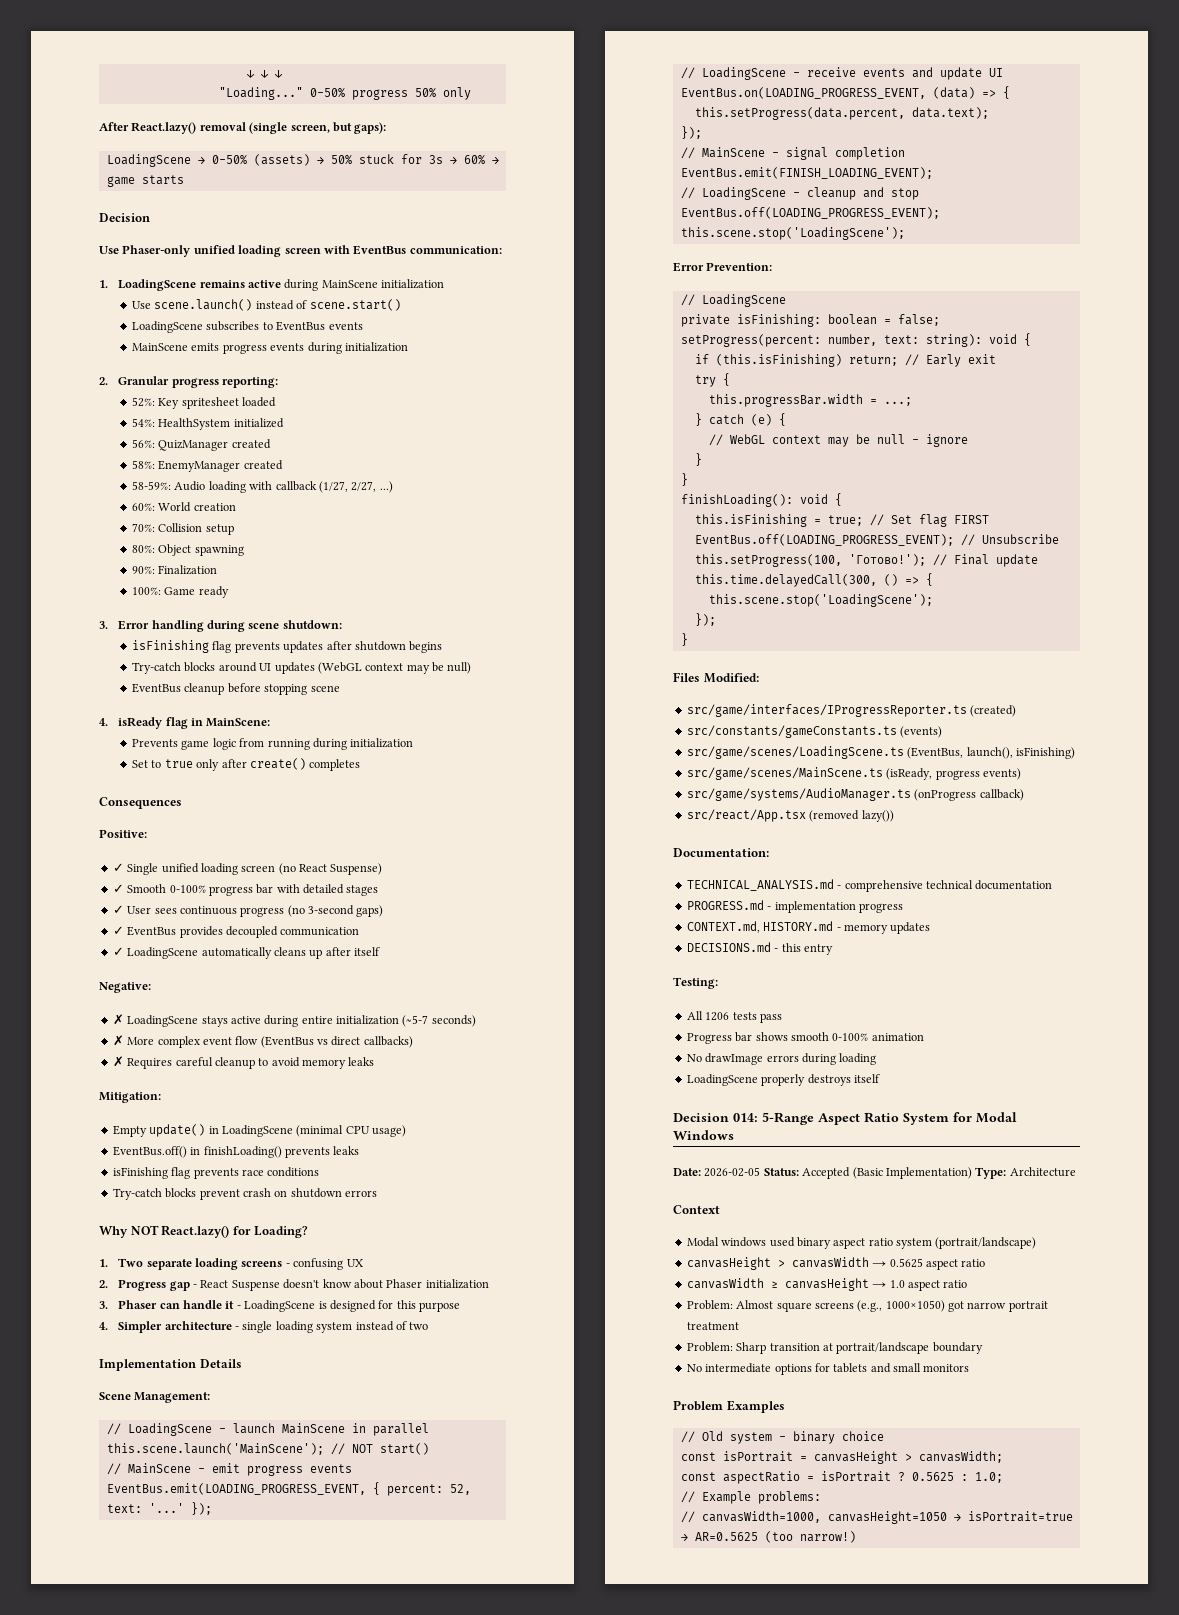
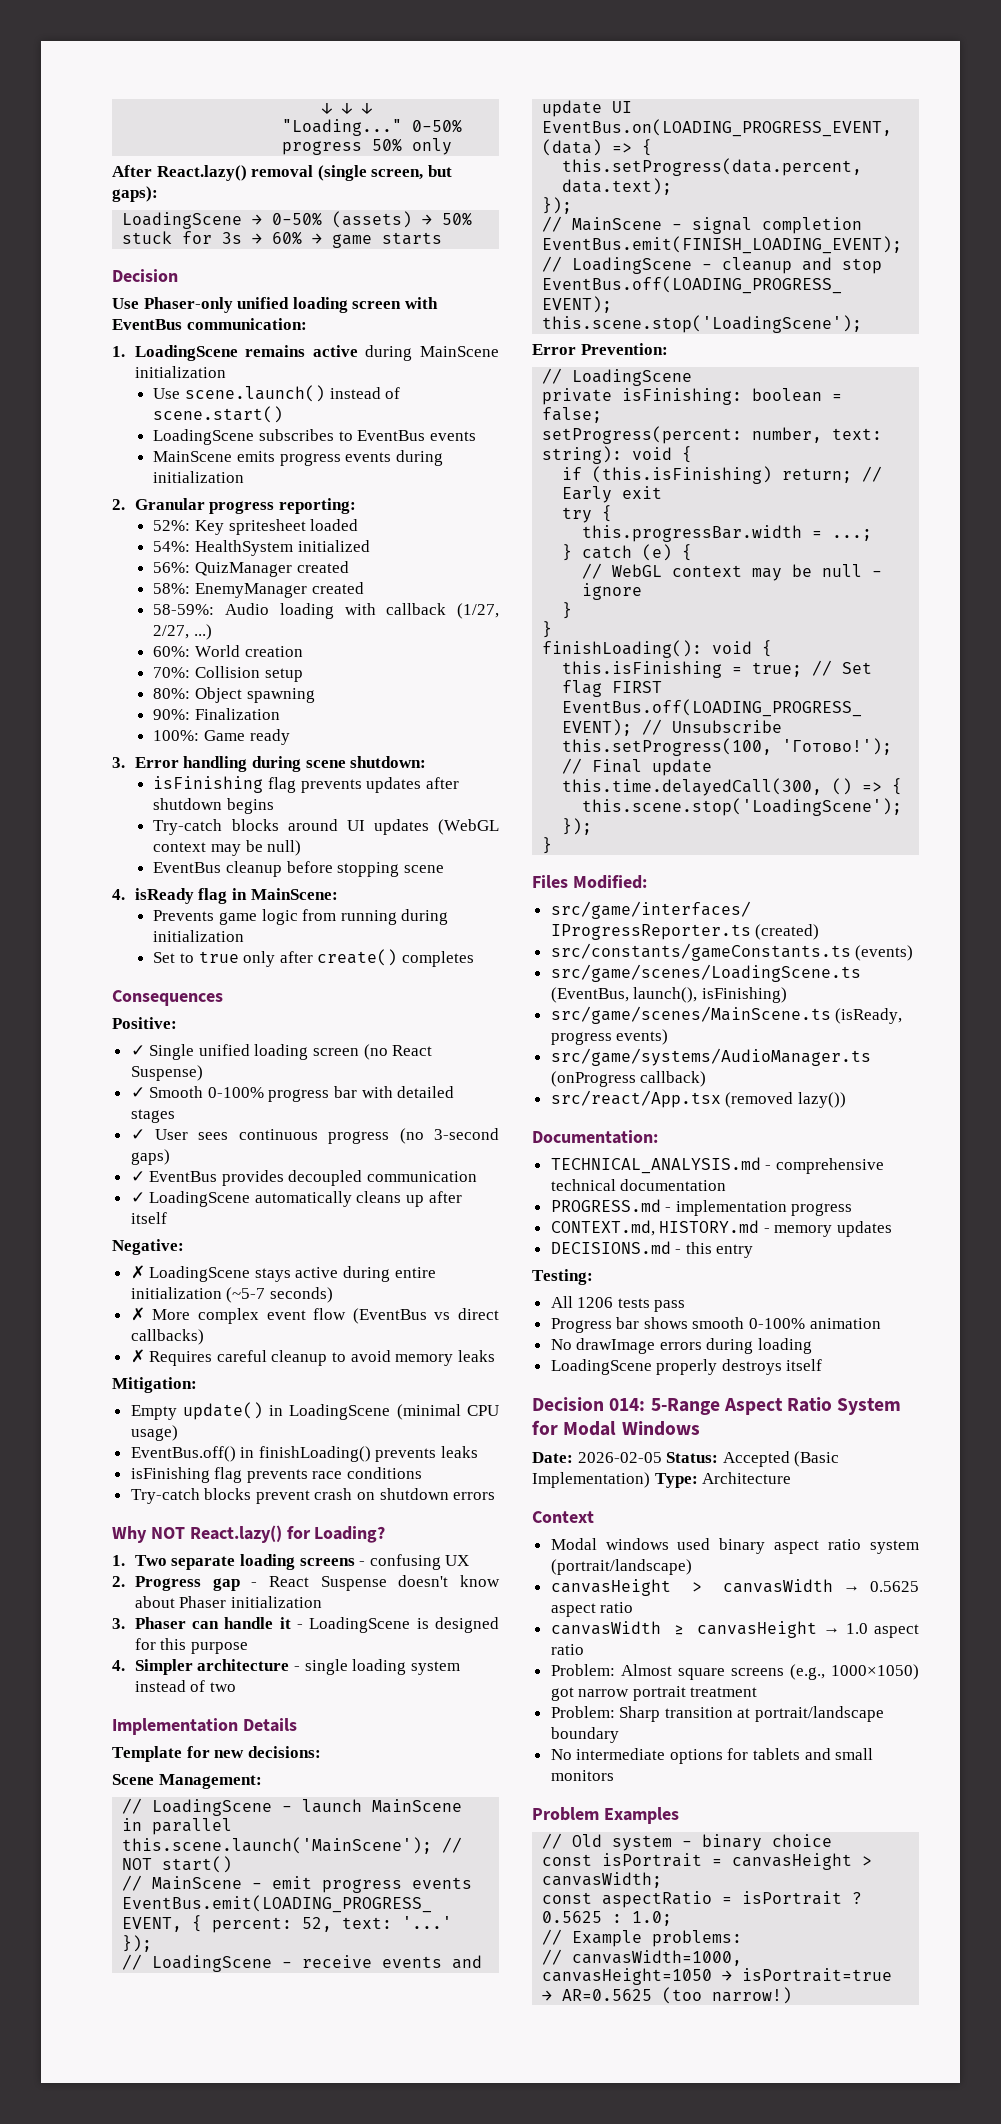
+ Template for new decisions:

